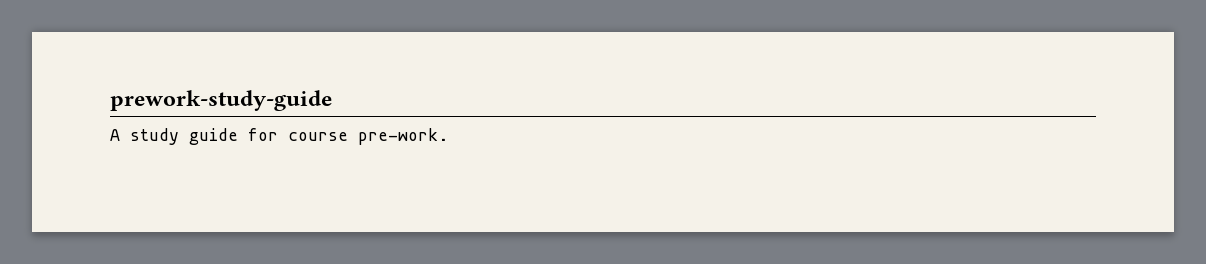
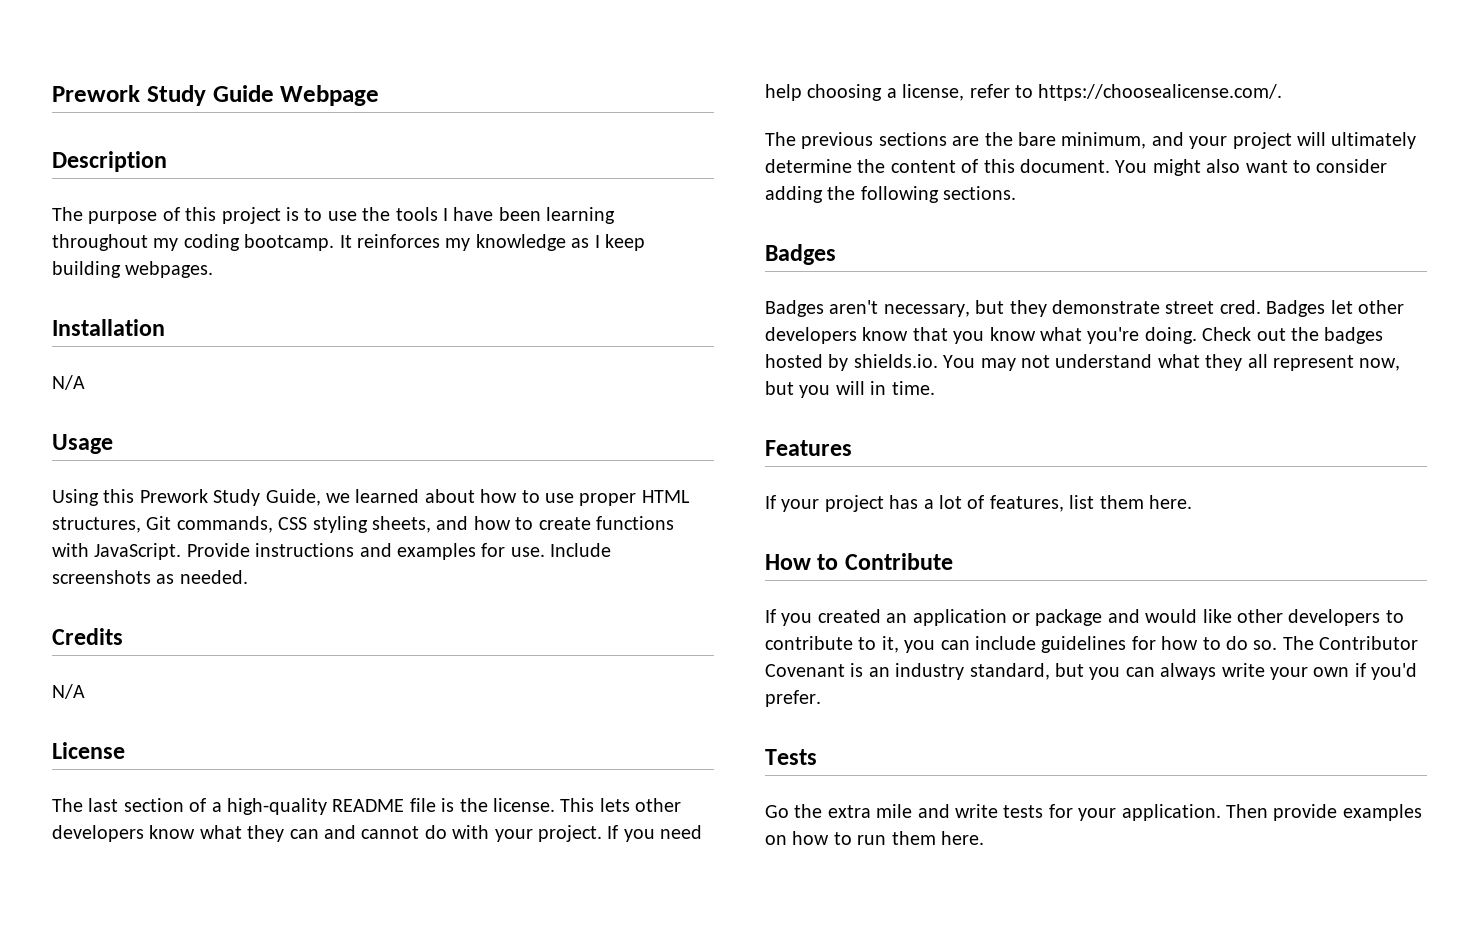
- prework-study-guide
- A study guide for course pre-work.
+ Prework Study Guide Webpage
+ Description
+ The purpose of this project is to use the tools I have been learning throughout my coding bootcamp. It reinforces my knowledge as I keep building webpages.
+ Installation
+ N/A
+ Usage
+ Using this Prework Study Guide, we learned about how to use proper HTML structures, Git commands, CSS styling sheets, and how to create functions with JavaScript. Provide instructions and examples for use. Include screenshots as needed.
+ Credits
+ N/A
+ License
+ The last section of a high-quality README file is the license. This lets other developers know what they can and cannot do with your project. If you need help choosing a license, refer to https://choosealicense.com/.
+ The previous sections are the bare minimum, and your project will ultimately determine the content of this document. You might also want to consider adding the following sections.
+ Badges
+ Badges aren't necessary, but they demonstrate street cred. Badges let other developers know that you know what you're doing. Check out the badges hosted by shields.io. You may not understand what they all represent now, but you will in time.
+ Features
+ If your project has a lot of features, list them here.
+ How to Contribute
+ If you created an application or package and would like other developers to contribute to it, you can include guidelines for how to do so. The Contributor Covenant is an industry standard, but you can always write your own if you'd prefer.
+ Tests
+ Go the extra mile and write tests for your application. Then provide examples on how to run them here.

